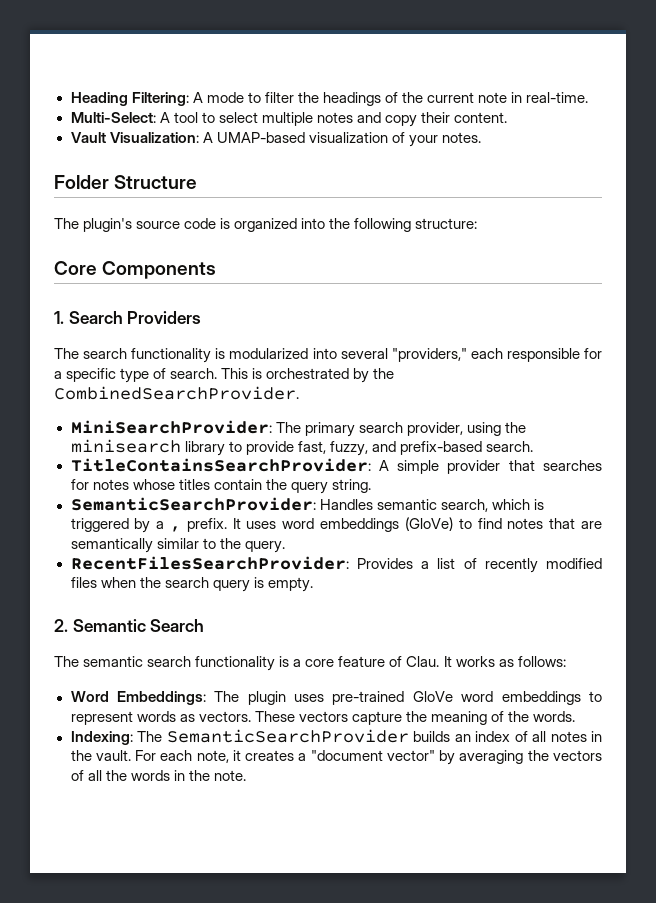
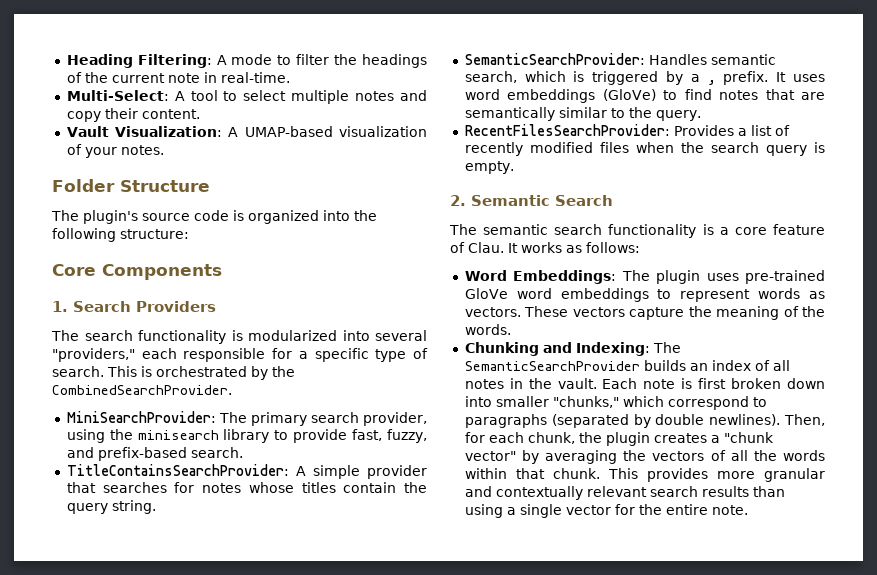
- Indexing: The SemanticSearchProvider builds an index of all notes in the vault.
+ Chunking and Indexing: The SemanticSearchProvider builds an index of all notes in the vault.
- For each note, it creates a "document vector" by averaging the vectors of all the words in the note.
+ Each note is first broken down into smaller "chunks," which correspond to paragraphs (separated by double newlines). Then, for each chunk, the plugin creates a "chunk vector" by averaging the vectors of all the words within that chunk. This provides more granular and contextually relevant search results than using a single vector for the entire note.

